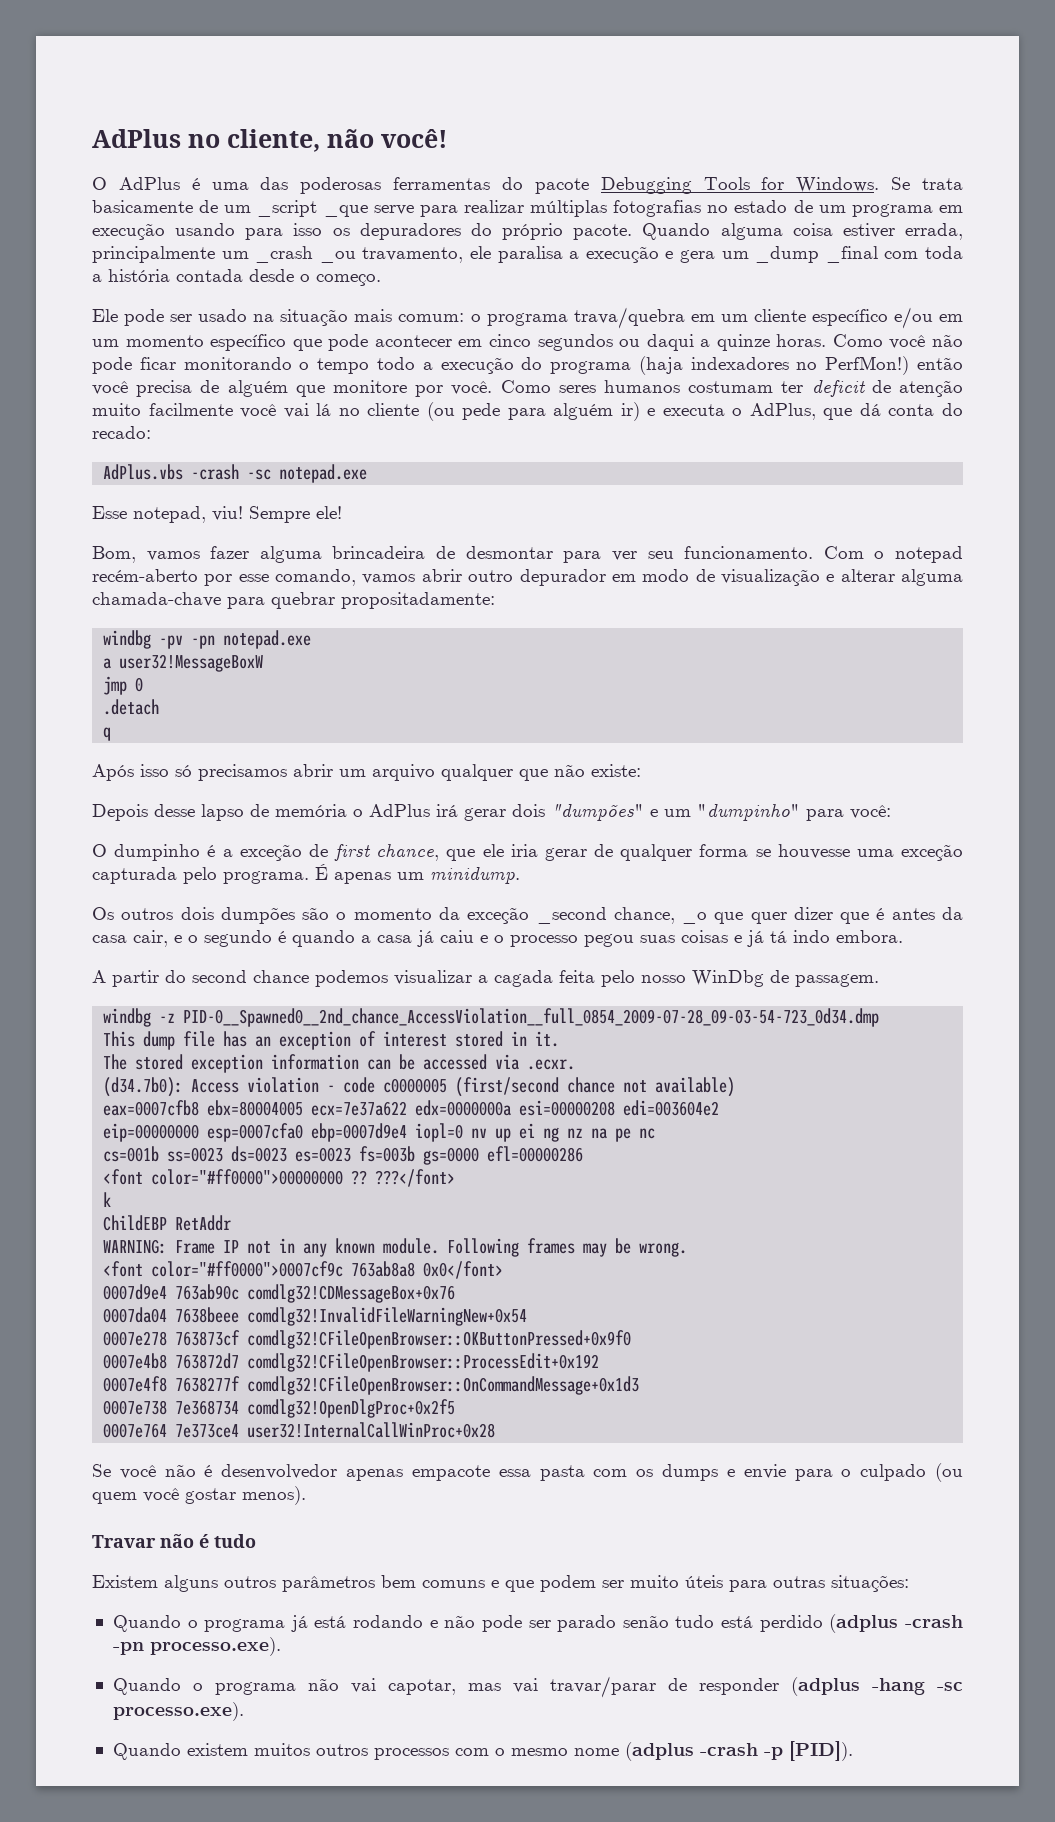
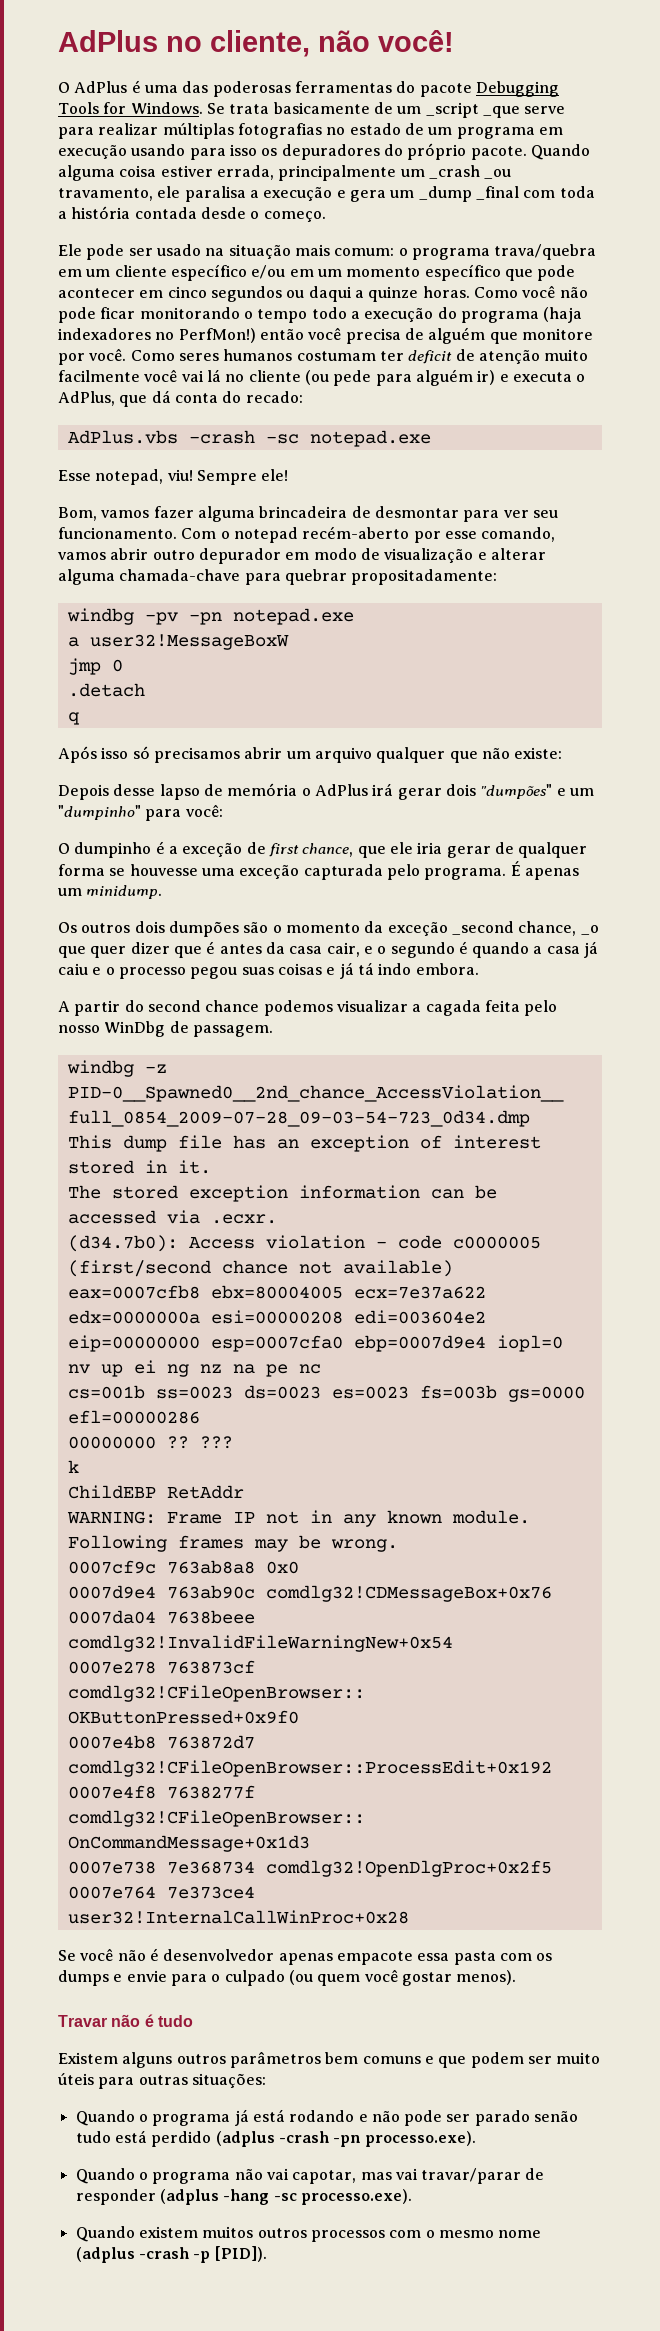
- <font color="#ff0000">00000000 ?? ???</font>
+ 00000000 ?? ???
- <font color="#ff0000">0007cf9c 763ab8a8 0x0</font>
+ 0007cf9c 763ab8a8 0x0

